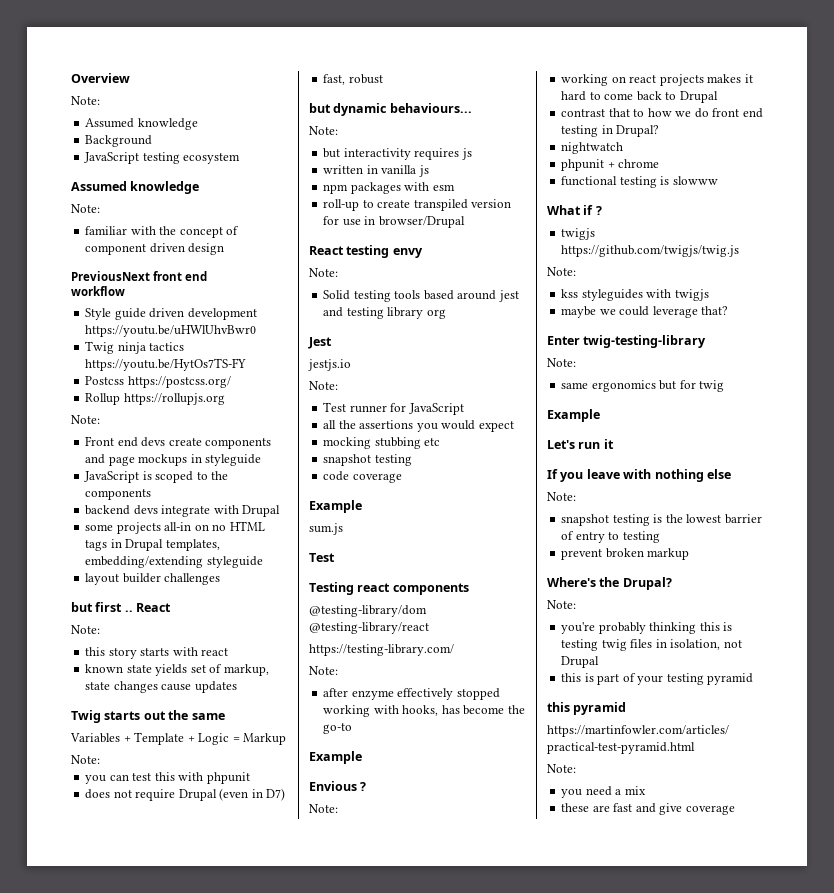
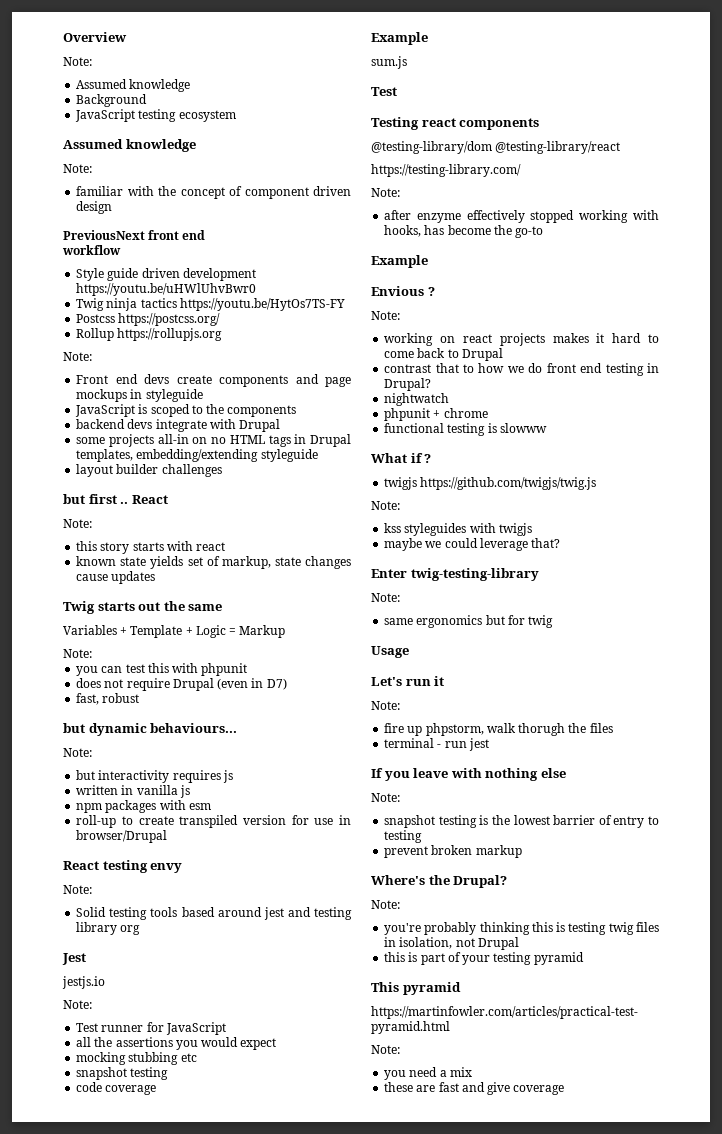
  same ergonomics but for twig
- Example
+ Usage
  Let's run it
+ Note:
+ fire up phpstorm, walk thorugh the files
+ terminal - run jest
- this pyramid
+ This pyramid

